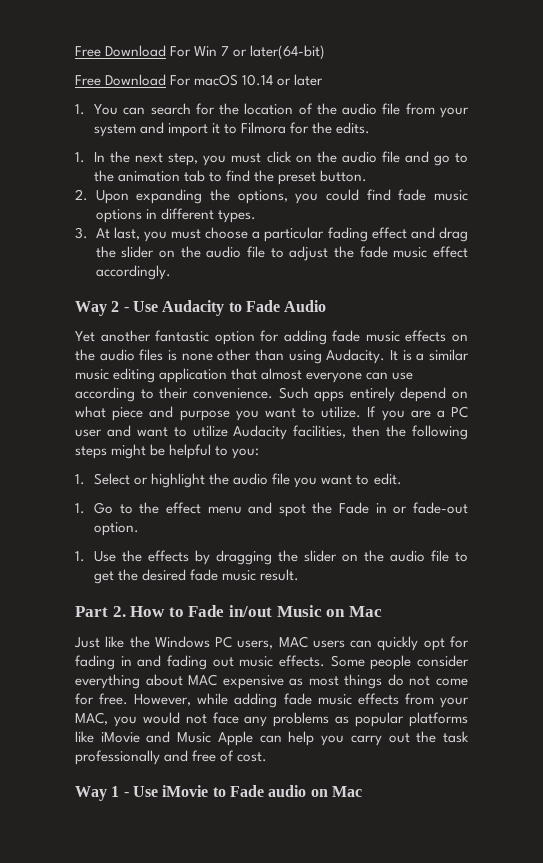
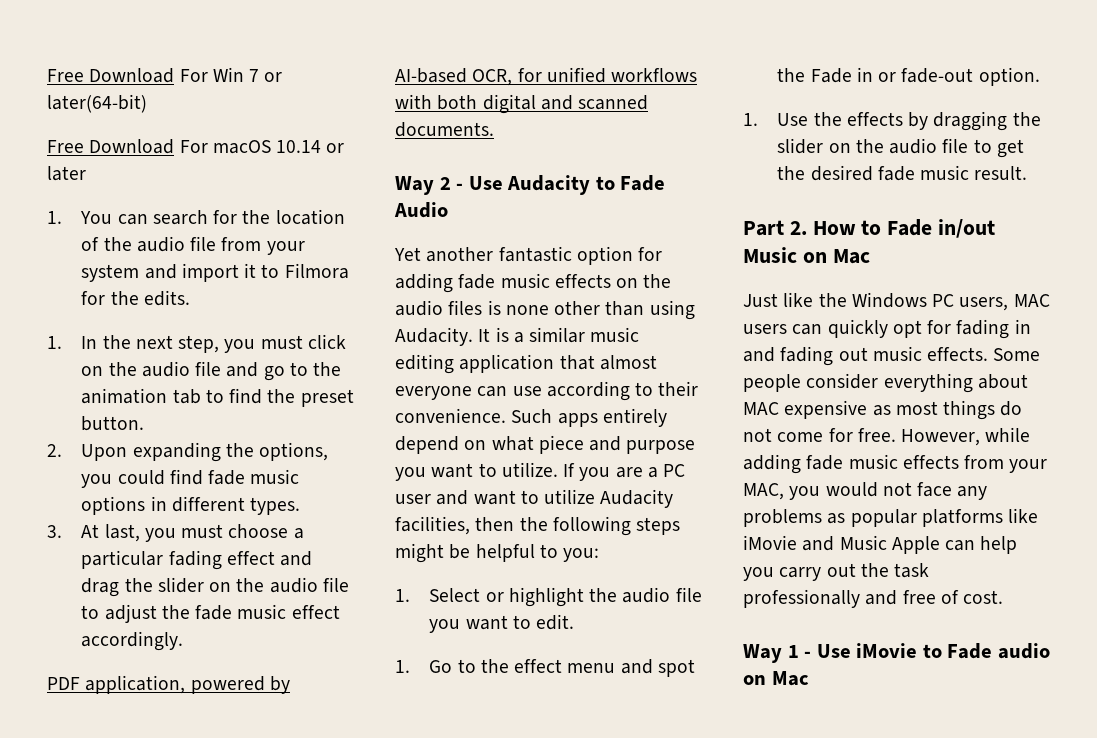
+ PDF application, powered by AI-based OCR, for unified workflows with both digital and scanned documents.

